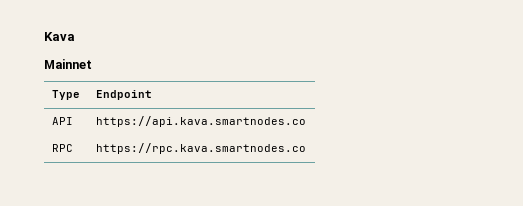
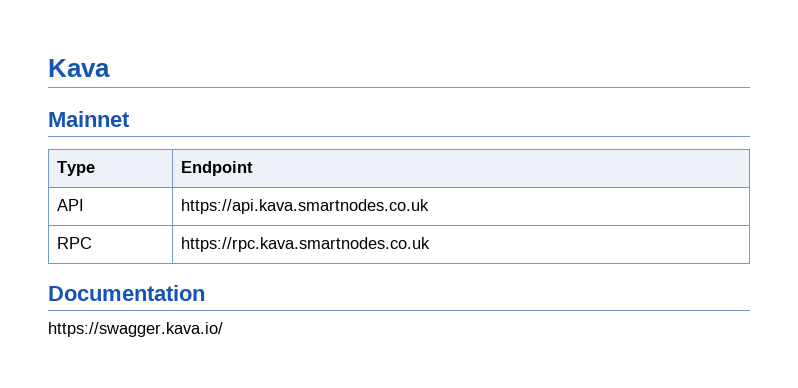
- API | https://api.kava.smartnodes.co
+ API | https://api.kava.smartnodes.co.uk
- RPC | https://rpc.kava.smartnodes.co
+ RPC | https://rpc.kava.smartnodes.co.uk
+ Documentation
+ https://swagger.kava.io/

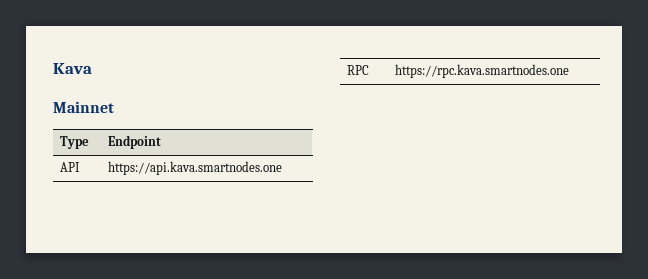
- API | https://api.kava.smartnodes.co.uk
+ API | https://api.kava.smartnodes.one
- RPC | https://rpc.kava.smartnodes.co.uk
- Documentation
- https://swagger.kava.io/
+ RPC | https://rpc.kava.smartnodes.one

